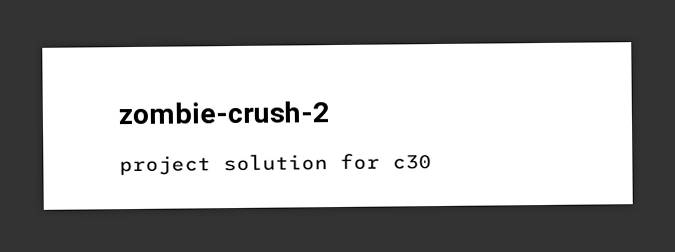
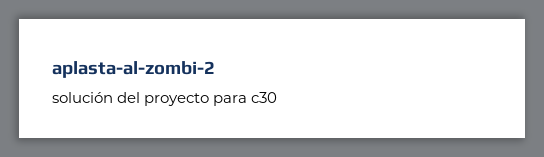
- zombie-crush-2
- project solution for c30
+ aplasta-al-zombi-2
+ solución del proyecto para c30

